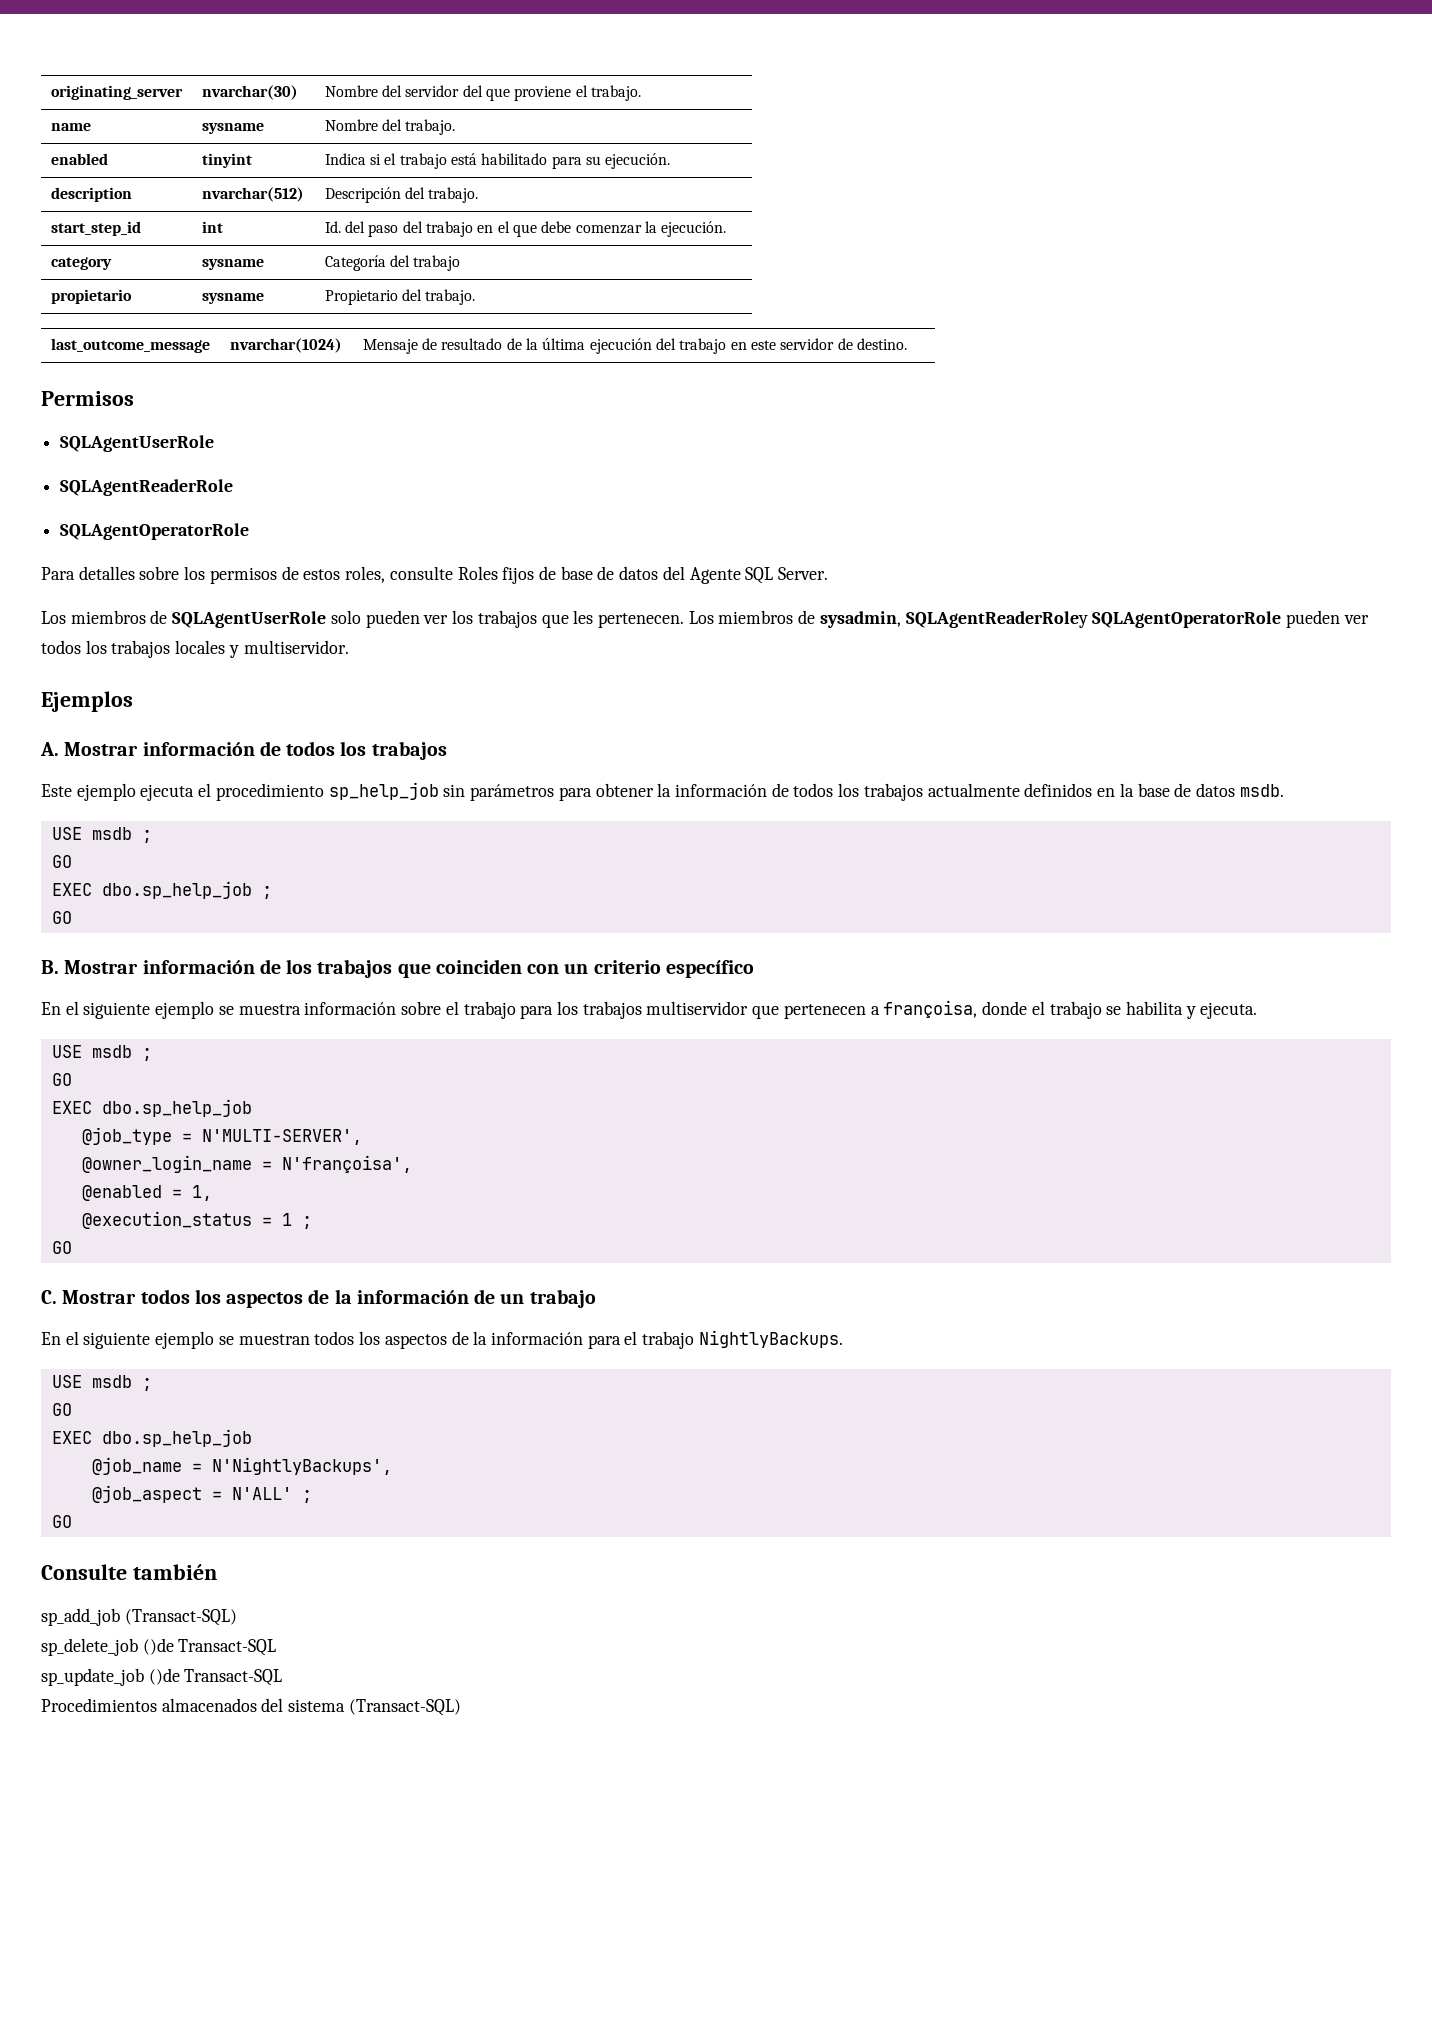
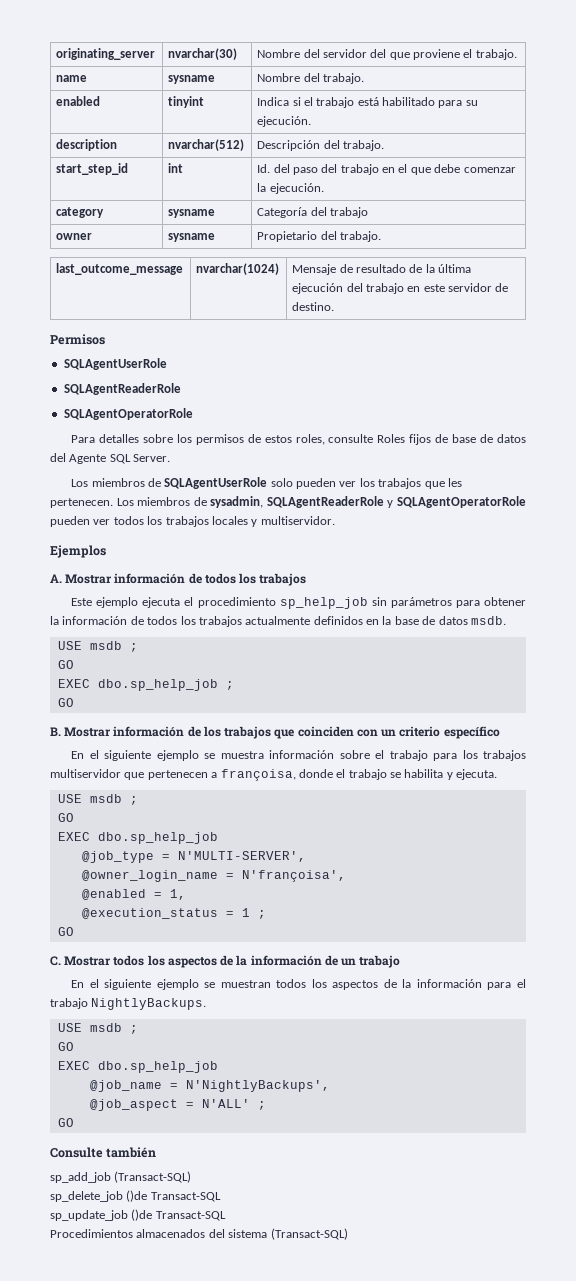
- propietario | sysname | Propietario del trabajo.
+ owner | sysname | Propietario del trabajo.
- Los miembros de sysadmin, SQLAgentReaderRoley SQLAgentOperatorRole pueden ver todos los trabajos locales y multiservidor.
+ Los miembros de sysadmin, SQLAgentReaderRole y SQLAgentOperatorRole pueden ver todos los trabajos locales y multiservidor.

